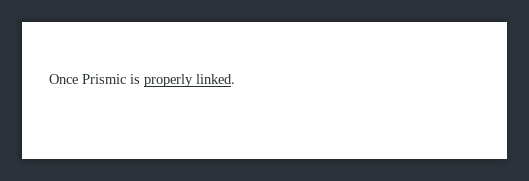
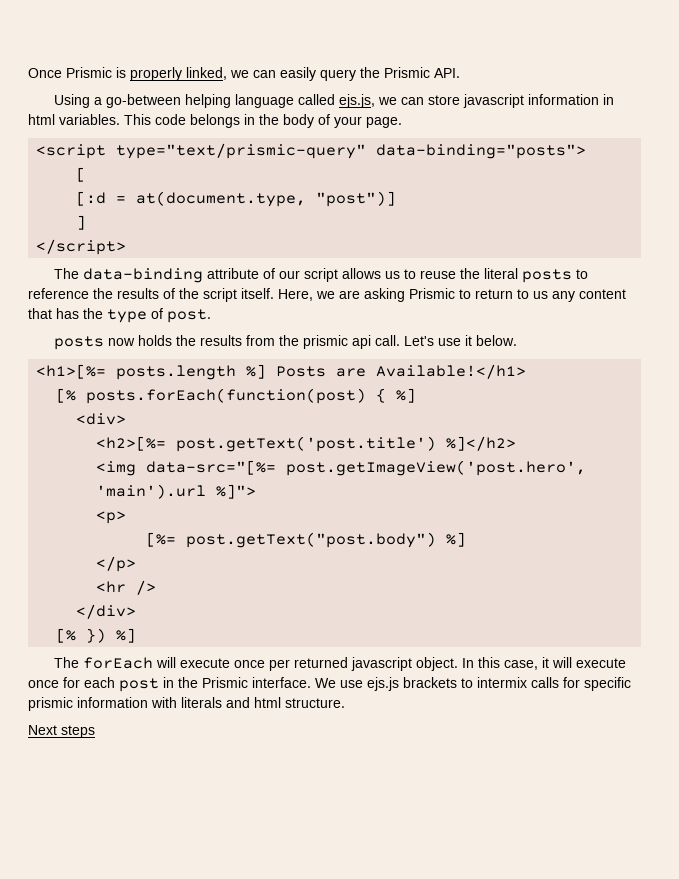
- Once Prismic is properly linked.
+ Once Prismic is properly linked, we can easily query the Prismic API.
+ Using a go-between helping language called ejs.js, we can store javascript information in html variables. This code belongs in the body of your page.
+ <script type="text/prismic-query" data-binding="posts">
+ [
+ [:d = at(document.type, "post")]
+ ]
+ </script>
+ The data-binding attribute of our script allows us to reuse the literal posts to reference the results of the script itself. Here, we are asking Prismic to return to us any content that has the type of post.
+ posts now holds the results from the prismic api call. Let's use it below.
+ <h1>[%= posts.length %] Posts are Available!</h1>
+ [% posts.forEach(function(post) { %]
+ <div>
+ <h2>[%= post.getText('post.title') %]</h2>
+ <img data-src="[%= post.getImageView('post.hero', 'main').url %]">
+ <p>
+ [%= post.getText("post.body") %]
+ </p>
+ <hr />
+ </div>
+ [% }) %]
+ The forEach will execute once per returned javascript object. In this case, it will execute once for each post in the Prismic interface. We use ejs.js brackets to intermix calls for specific prismic information with literals and html structure.
+ Next steps

